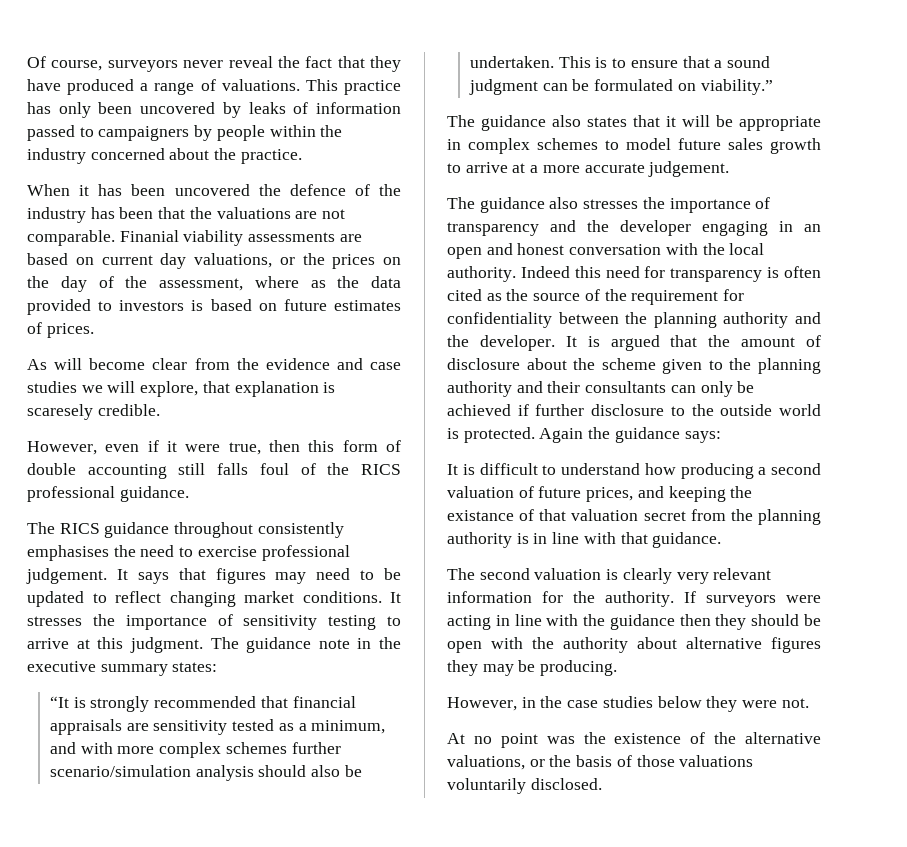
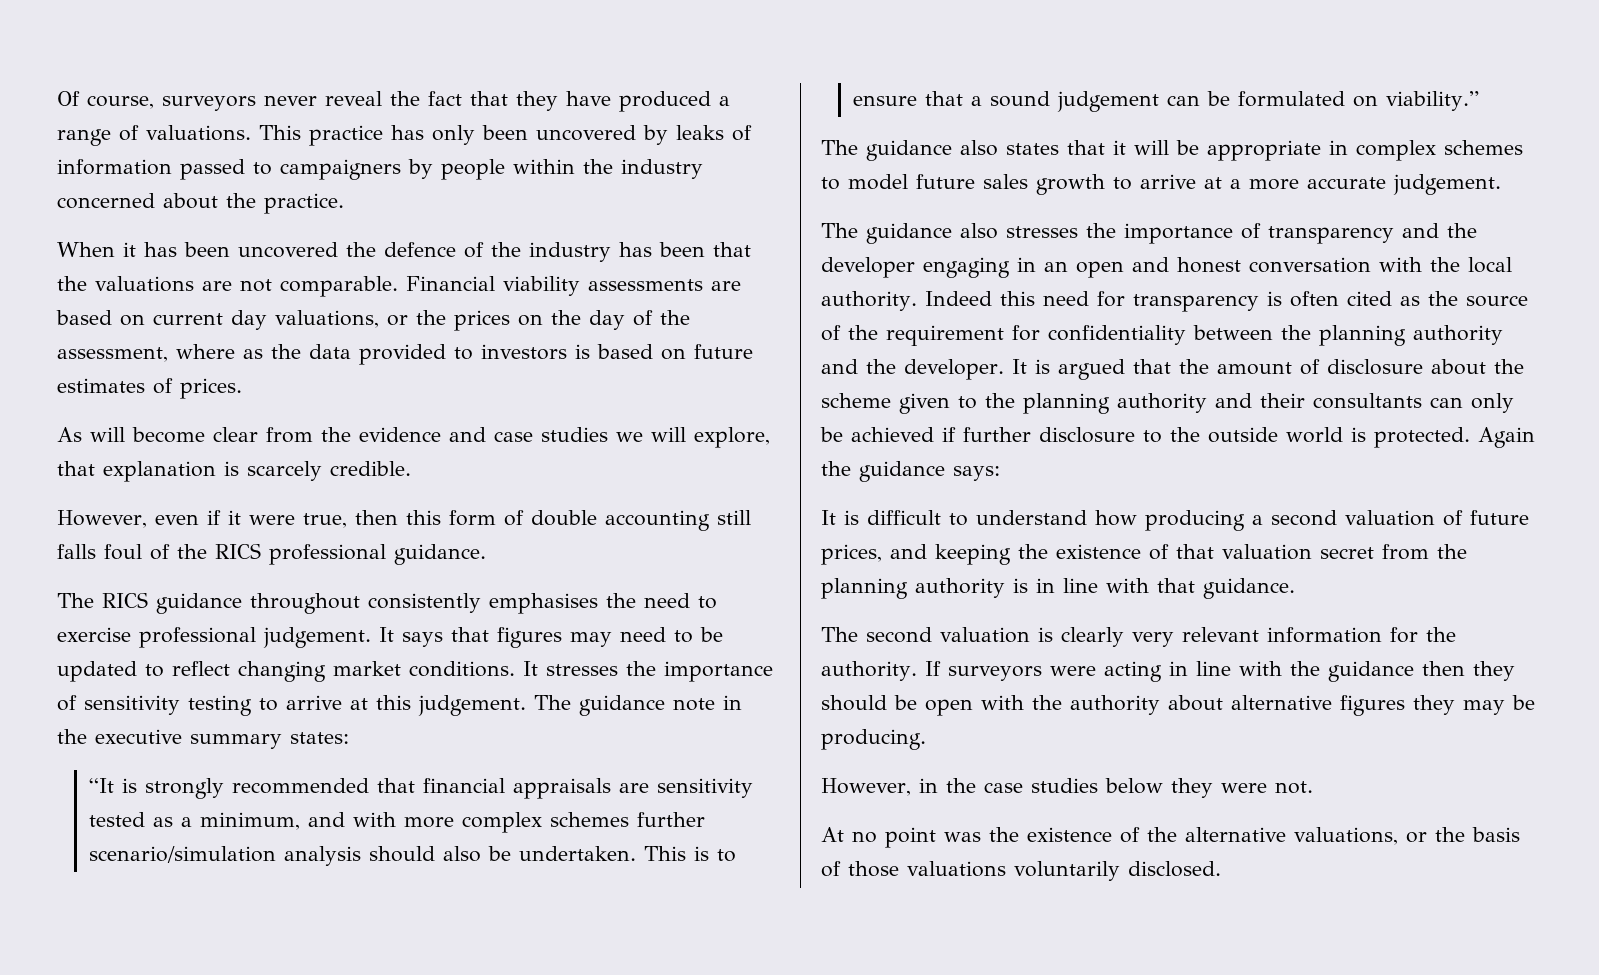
- Finanial viability assessments are based on current day valuations, or the prices on the day of the assessment, where as the data provided to investors is based on future estimates of prices.
+ Financial viability assessments are based on current day valuations, or the prices on the day of the assessment, where as the data provided to investors is based on future estimates of prices.
- As will become clear from the evidence and case studies we will explore, that explanation is scaresely credible.
+ As will become clear from the evidence and case studies we will explore, that explanation is scarcely credible.
- It stresses the importance of sensitivity testing to arrive at this judgment.
+ It stresses the importance of sensitivity testing to arrive at this judgement.
- This is to ensure that a sound judgment can be formulated on viability.”
+ This is to ensure that a sound judgement can be formulated on viability.”
- It is difficult to understand how producing a second valuation of future prices, and keeping the existance of that valuation secret from the planning authority is in line with that guidance.
+ It is difficult to understand how producing a second valuation of future prices, and keeping the existence of that valuation secret from the planning authority is in line with that guidance.

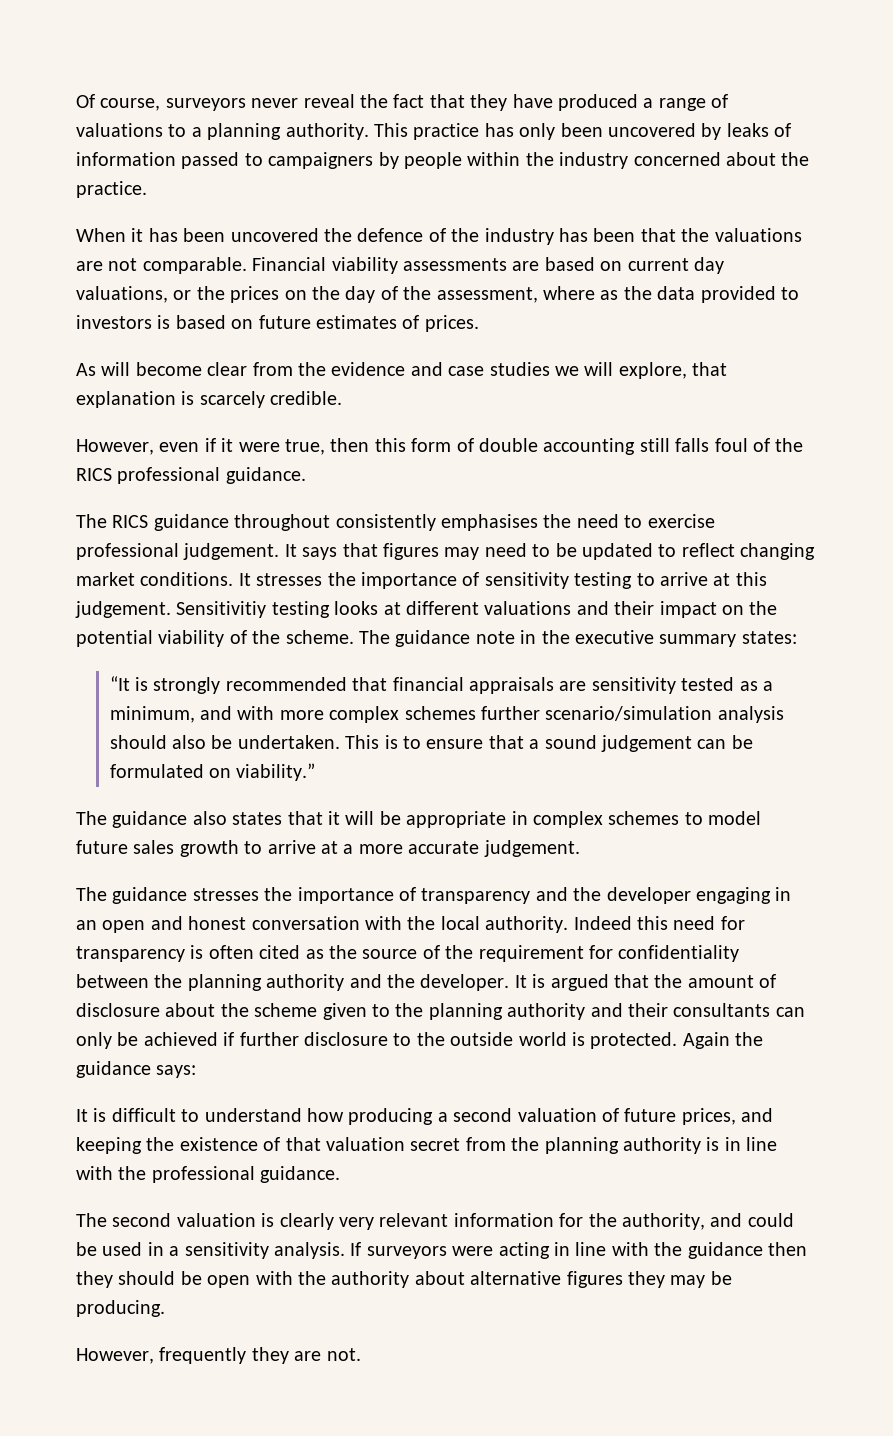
- Of course, surveyors never reveal the fact that they have produced a range of valuations.
+ Of course, surveyors never reveal the fact that they have produced a range of valuations to a planning authority.
+ Sensitivitiy testing looks at different valuations and their impact on the potential viability of the scheme.
- The guidance also stresses the importance of transparency and the developer engaging in an open and honest conversation with the local authority.
+ The guidance stresses the importance of transparency and the developer engaging in an open and honest conversation with the local authority.
- It is difficult to understand how producing a second valuation of future prices, and keeping the existence of that valuation secret from the planning authority is in line with that guidance.
+ It is difficult to understand how producing a second valuation of future prices, and keeping the existence of that valuation secret from the planning authority is in line with the professional guidance.
- The second valuation is clearly very relevant information for the authority.
+ The second valuation is clearly very relevant information for the authority, and could be used in a sensitivity analysis.
- However, in the case studies below they were not.
- At no point was the existence of the alternative valuations, or the basis of those valuations voluntarily disclosed.
+ However, frequently they are not.

